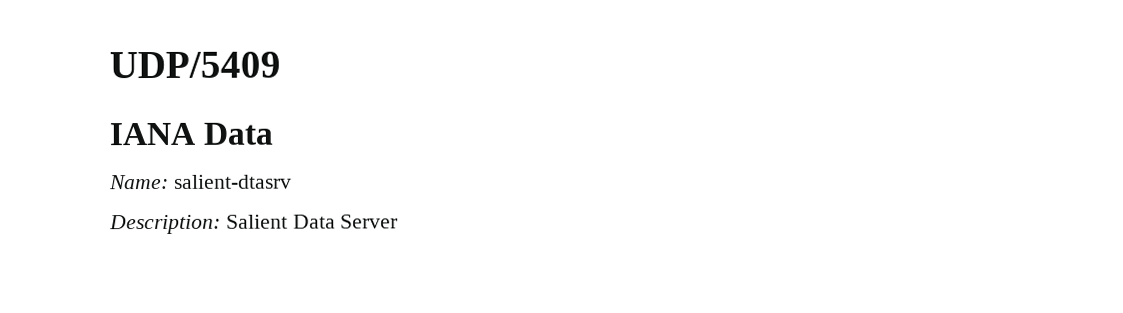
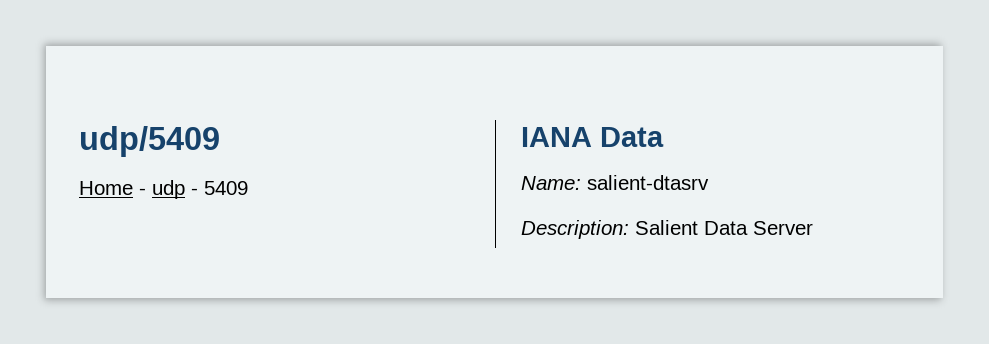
- UDP/5409
+ udp/5409
+ Home - udp - 5409

